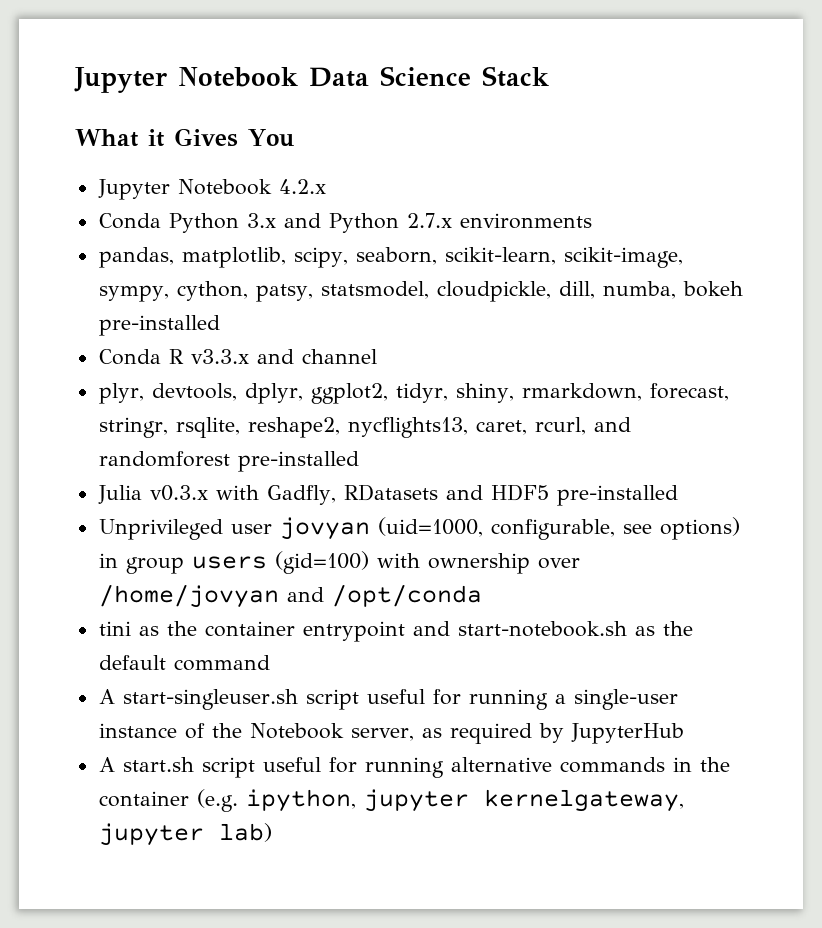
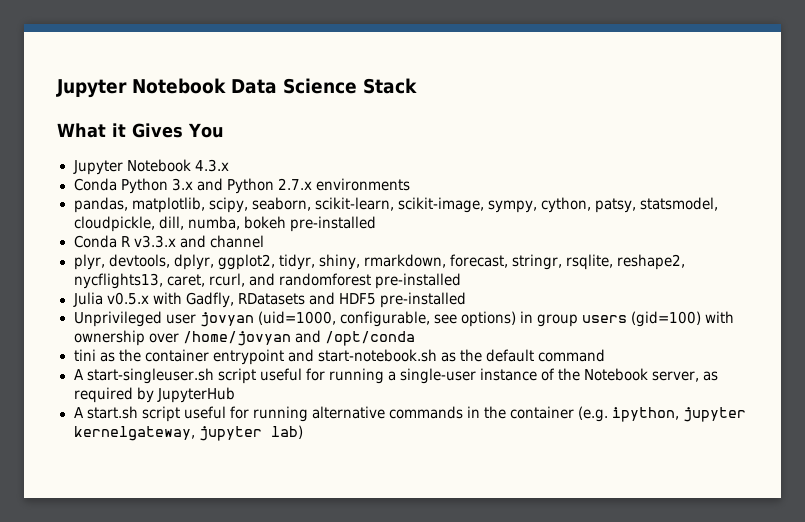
- Jupyter Notebook 4.2.x
+ Jupyter Notebook 4.3.x
- Julia v0.3.x with Gadfly, RDatasets and HDF5 pre-installed
+ Julia v0.5.x with Gadfly, RDatasets and HDF5 pre-installed

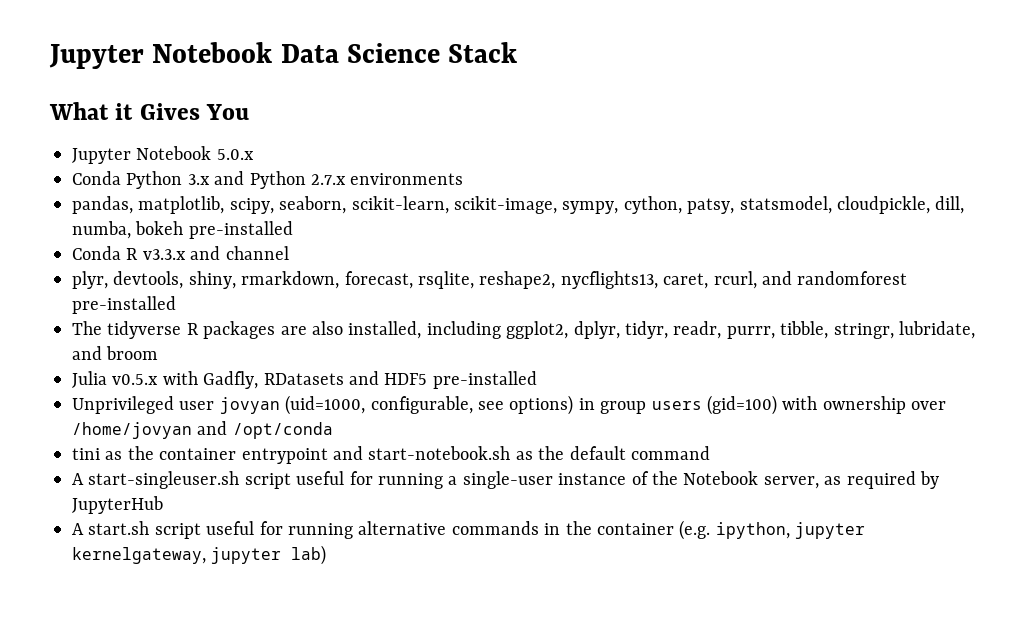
- Jupyter Notebook 4.3.x
+ Jupyter Notebook 5.0.x
- plyr, devtools, dplyr, ggplot2, tidyr, shiny, rmarkdown, forecast, stringr, rsqlite, reshape2, nycflights13, caret, rcurl, and randomforest pre-installed
+ plyr, devtools, shiny, rmarkdown, forecast, rsqlite, reshape2, nycflights13, caret, rcurl, and randomforest pre-installed
+ The tidyverse R packages are also installed, including ggplot2, dplyr, tidyr, readr, purrr, tibble, stringr, lubridate, and broom

